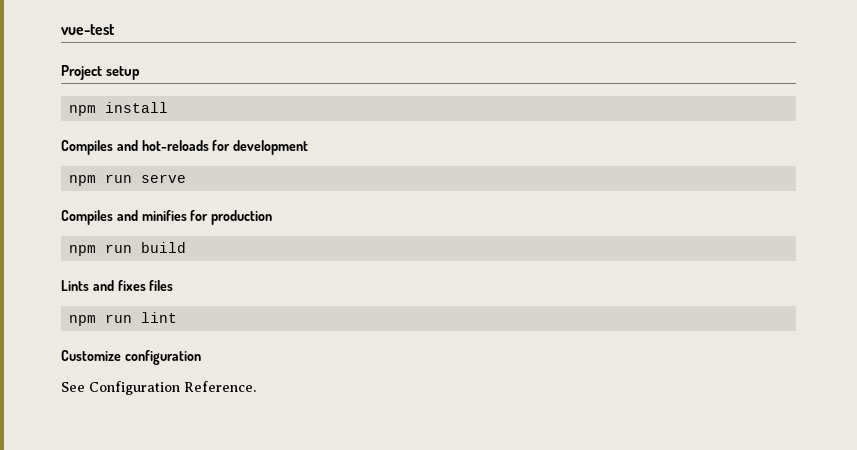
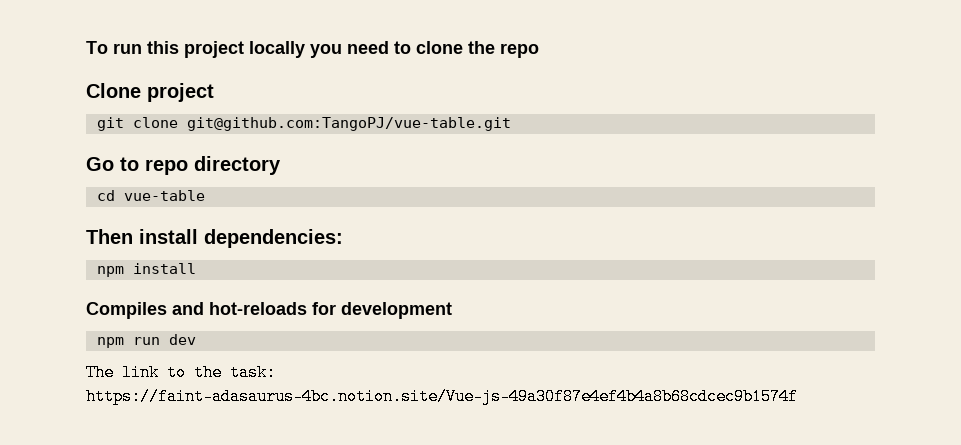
- vue-test
- Project setup
+ To run this project locally you need to clone the repo
+ Clone project
+ git clone git@github.com:TangoPJ/vue-table.git
+ Go to repo directory
+ cd vue-table
+ Then install dependencies:
- npm run serve
- Compiles and minifies for production
- npm run build
- Lints and fixes files
- npm run lint
- Customize configuration
- See Configuration Reference.
+ npm run dev
+ The link to the task: https://faint-adasaurus-4bc.notion.site/Vue-js-49a30f87e4ef4b4a8b68cdcec9b1574f

